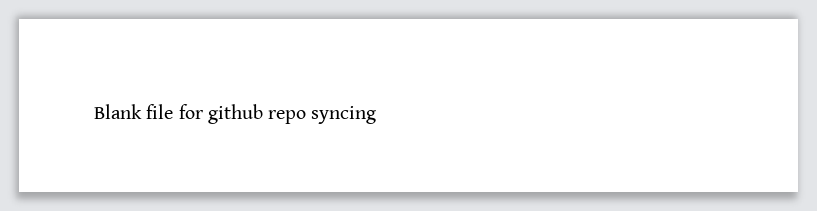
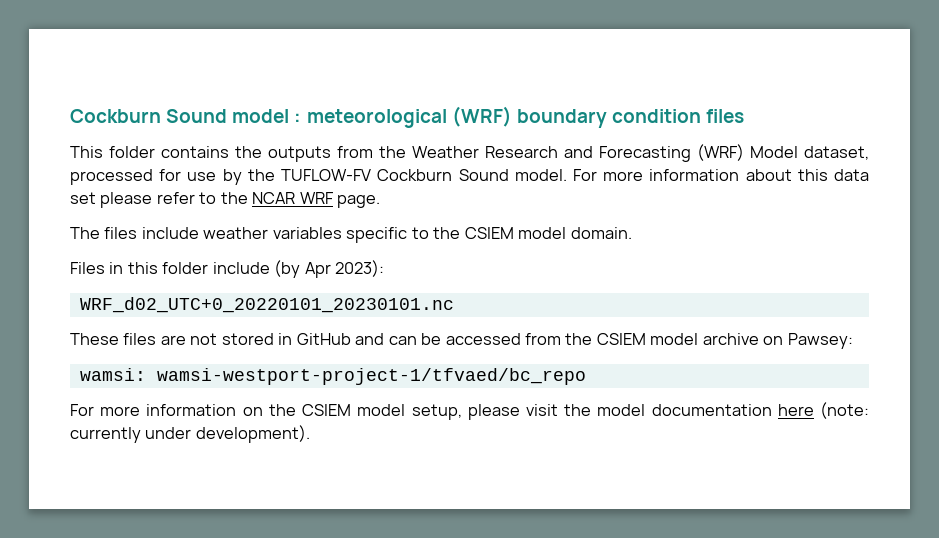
- Blank file for github repo syncing
+ Cockburn Sound model : meteorological (WRF) boundary condition files
+ This folder contains the outputs from the Weather Research and Forecasting (WRF) Model dataset, processed for use by the TUFLOW-FV Cockburn Sound model. For more information about this data set please refer to the NCAR WRF page.
+ The files include weather variables specific to the CSIEM model domain.
+ Files in this folder include (by Apr 2023):
+ WRF_d02_UTC+0_20220101_20230101.nc
+ These files are not stored in GitHub and can be accessed from the CSIEM model archive on Pawsey:
+ wamsi: wamsi-westport-project-1/tfvaed/bc_repo
+ For more information on the CSIEM model setup, please visit the model documentation here (note: currently under development).

